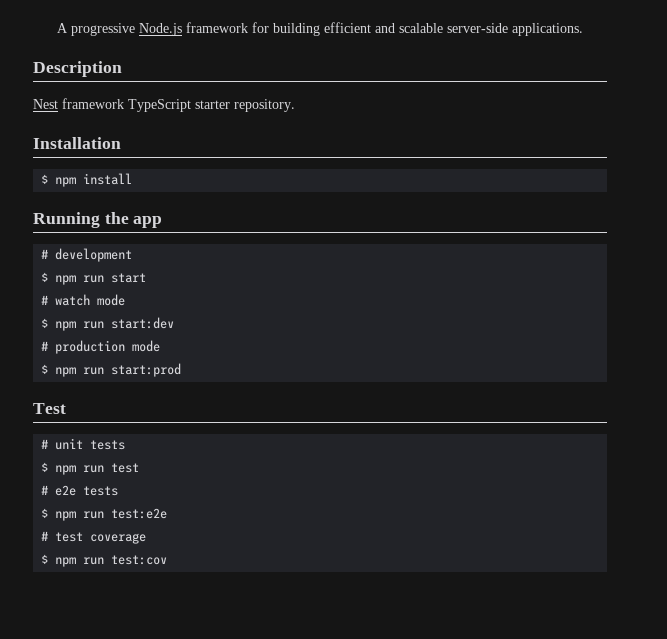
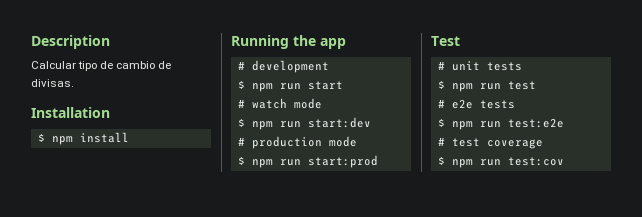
- A progressive Node.js framework for building efficient and scalable server-side applications.
  Description
- Nest framework TypeScript starter repository.
+ Calcular tipo de cambio de divisas.

